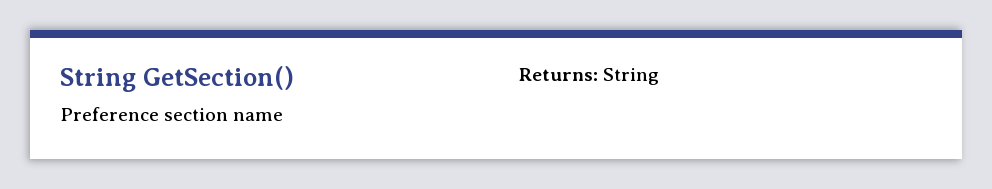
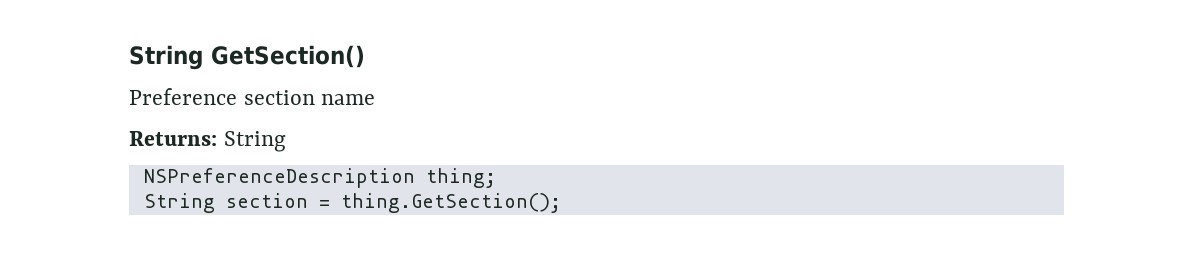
+ NSPreferenceDescription thing;
+ String section = thing.GetSection();

